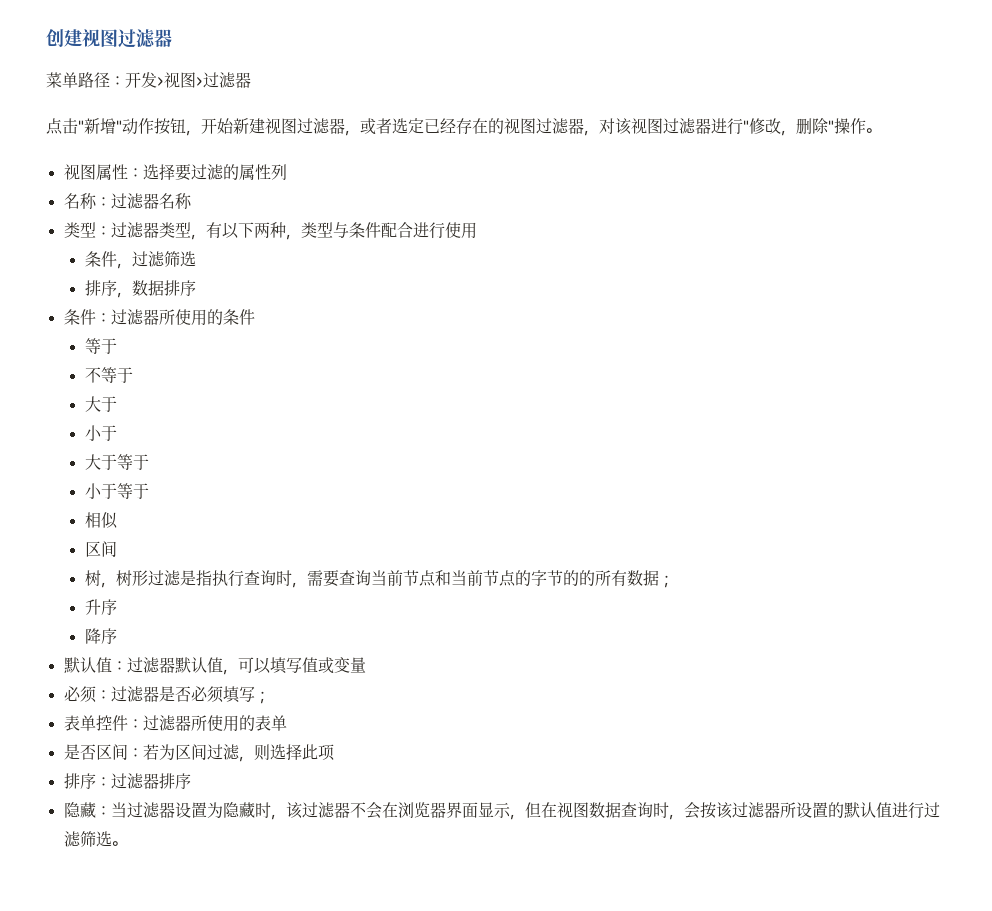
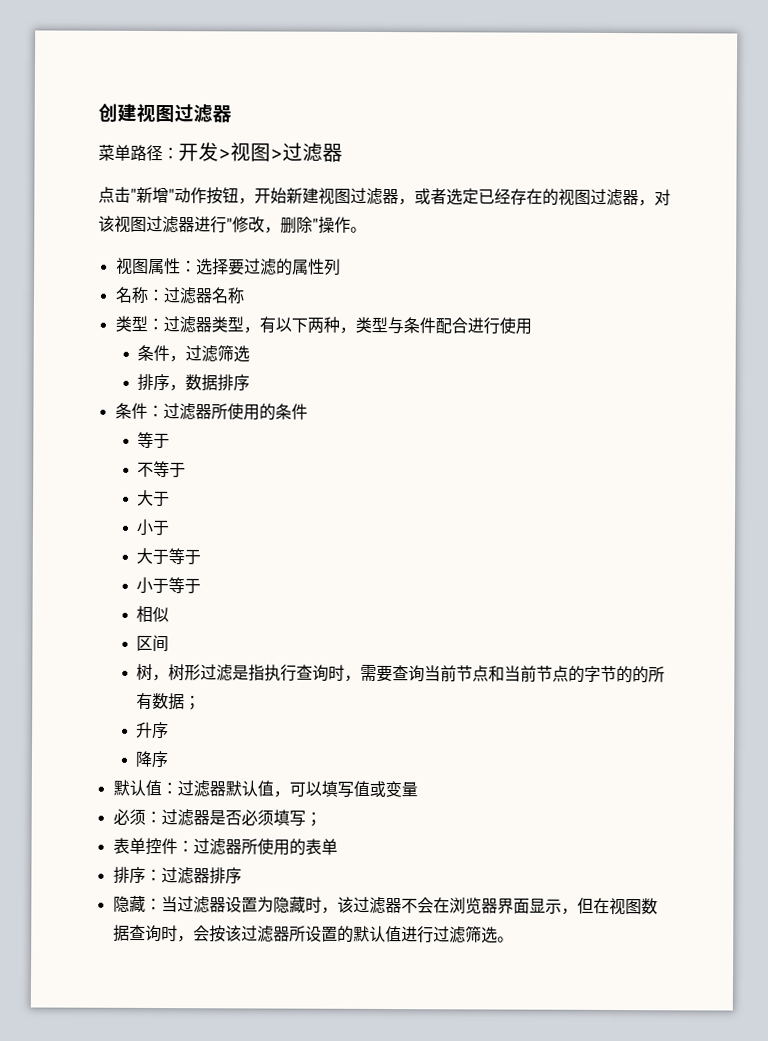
- 是否区间：若为区间过滤，则选择此项

